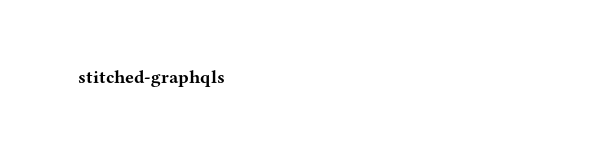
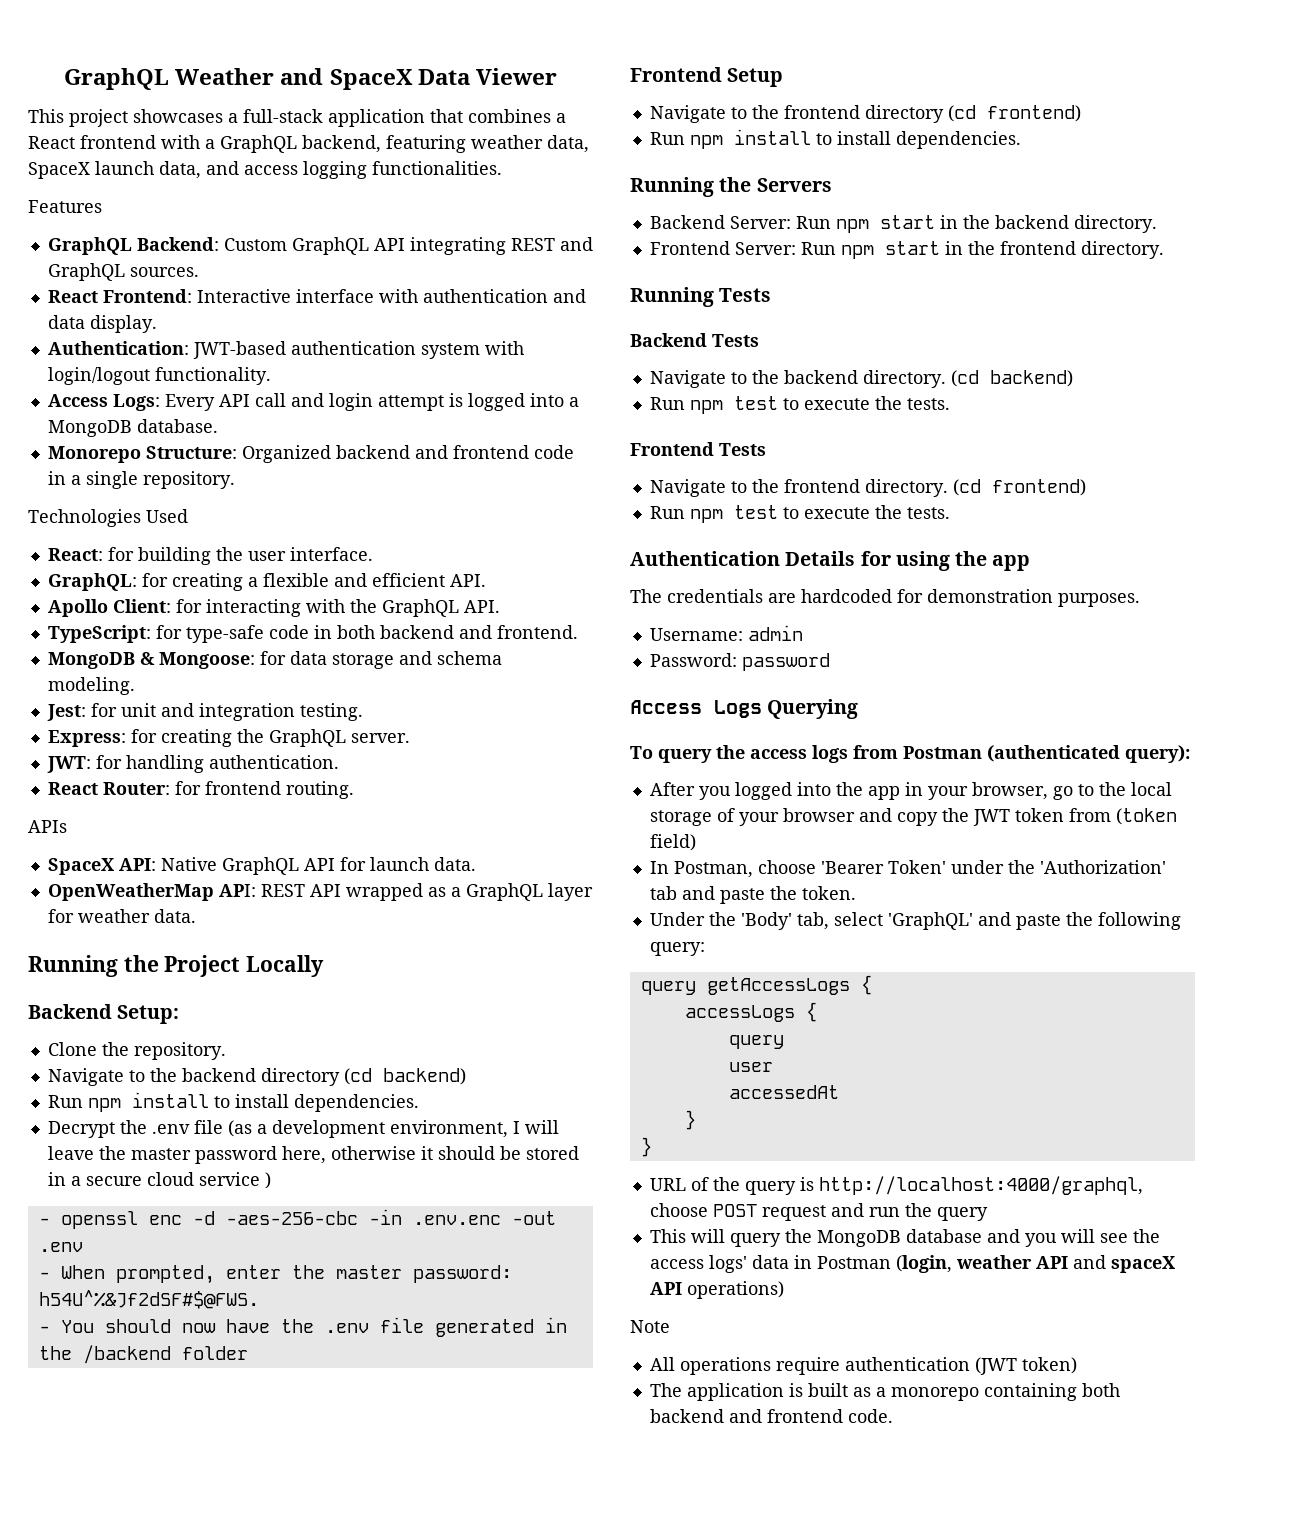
- stitched-graphqls
+ GraphQL Weather and SpaceX Data Viewer
+ This project showcases a full-stack application that combines a React frontend with a GraphQL backend, featuring weather data, SpaceX launch data, and access logging functionalities.
+ Features
+ GraphQL Backend: Custom GraphQL API integrating REST and GraphQL sources.
+ React Frontend: Interactive interface with authentication and data display.
+ Authentication: JWT-based authentication system with login/logout functionality.
+ Access Logs: Every API call and login attempt is logged into a MongoDB database.
+ Monorepo Structure: Organized backend and frontend code in a single repository.
+ Technologies Used
+ React: for building the user interface.
+ GraphQL: for creating a flexible and efficient API.
+ Apollo Client: for interacting with the GraphQL API.
+ TypeScript: for type-safe code in both backend and frontend.
+ MongoDB & Mongoose: for data storage and schema modeling.
+ Jest: for unit and integration testing.
+ Express: for creating the GraphQL server.
+ JWT: for handling authentication.
+ React Router: for frontend routing.
+ APIs
+ SpaceX API: Native GraphQL API for launch data.
+ OpenWeatherMap API: REST API wrapped as a GraphQL layer for weather data.
+ Running the Project Locally
+ Backend Setup:
+ Clone the repository.
+ Navigate to the backend directory (cd backend)
+ Run npm install to install dependencies.
+ Decrypt the .env file (as a development environment, I will leave the master password here, otherwise it should be stored in a secure cloud service )
+ - openssl enc -d -aes-256-cbc -in .env.enc -out .env
+ - When prompted, enter the master password: h54U^%&Jf2dSF#$@FWS.
+ - You should now have the .env file generated in the /backend folder
+ Frontend Setup
+ Navigate to the frontend directory (cd frontend)
+ Run npm install to install dependencies.
+ Running the Servers
+ Backend Server: Run npm start in the backend directory.
+ Frontend Server: Run npm start in the frontend directory.
+ Running Tests
+ Backend Tests
+ Navigate to the backend directory. (cd backend)
+ Run npm test to execute the tests.
+ Frontend Tests
+ Navigate to the frontend directory. (cd frontend)
+ Run npm test to execute the tests.
+ Authentication Details for using the app
+ The credentials are hardcoded for demonstration purposes.
+ Username: admin
+ Password: password
+ Access Logs Querying
+ To query the access logs from Postman (authenticated query):
+ After you logged into the app in your browser, go to the local storage of your browser and copy the JWT token from (token field)
+ In Postman, choose 'Bearer Token' under the 'Authorization' tab and paste the token.
+ Under the 'Body' tab, select 'GraphQL' and paste the following query:
+ query getAccessLogs {
+ accessLogs {
+ query
+ user
+ accessedAt
+ }
+ }
+ URL of the query is http://localhost:4000/graphql, choose POST request and run the query
+ This will query the MongoDB database and you will see the access logs' data in Postman (login, weather API and spaceX API operations)
+ Note
+ All operations require authentication (JWT token)
+ The application is built as a monorepo containing both backend and frontend code.

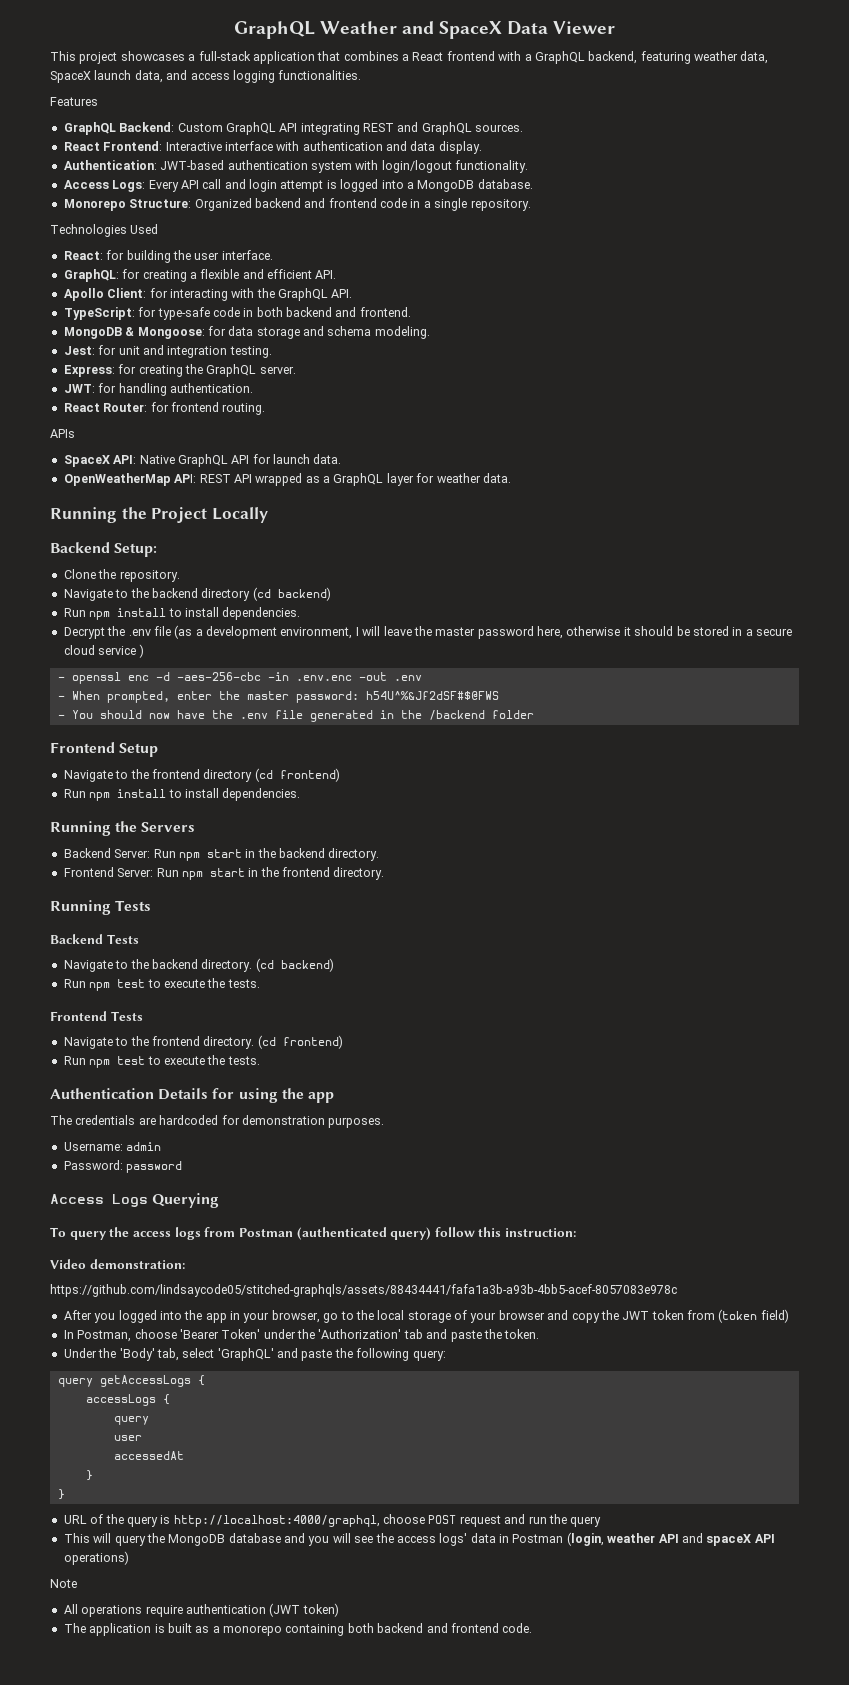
- - When prompted, enter the master password: h54U^%&Jf2dSF#$@FWS.
+ - When prompted, enter the master password: h54U^%&Jf2dSF#$@FWS
- To query the access logs from Postman (authenticated query):
+ To query the access logs from Postman (authenticated query) follow this instruction:
+ Video demonstration:
+ https://github.com/lindsaycode05/stitched-graphqls/assets/88434441/fafa1a3b-a93b-4bb5-acef-8057083e978c

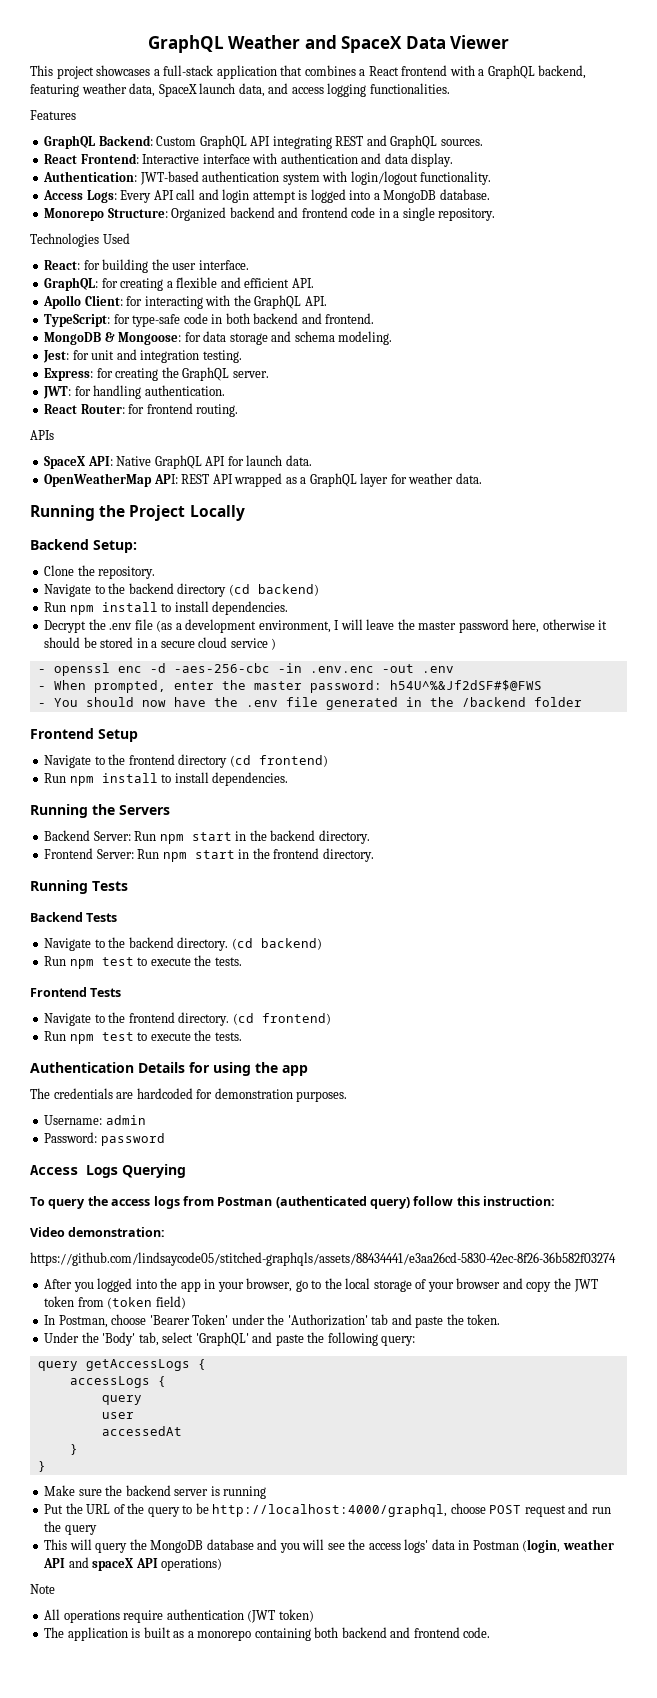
- https://github.com/lindsaycode05/stitched-graphqls/assets/88434441/fafa1a3b-a93b-4bb5-acef-8057083e978c
+ https://github.com/lindsaycode05/stitched-graphqls/assets/88434441/e3aa26cd-5830-42ec-8f26-36b582f03274
- URL of the query is http://localhost:4000/graphql, choose POST request and run the query
+ Make sure the backend server is running
+ Put the URL of the query to be http://localhost:4000/graphql, choose POST request and run the query

